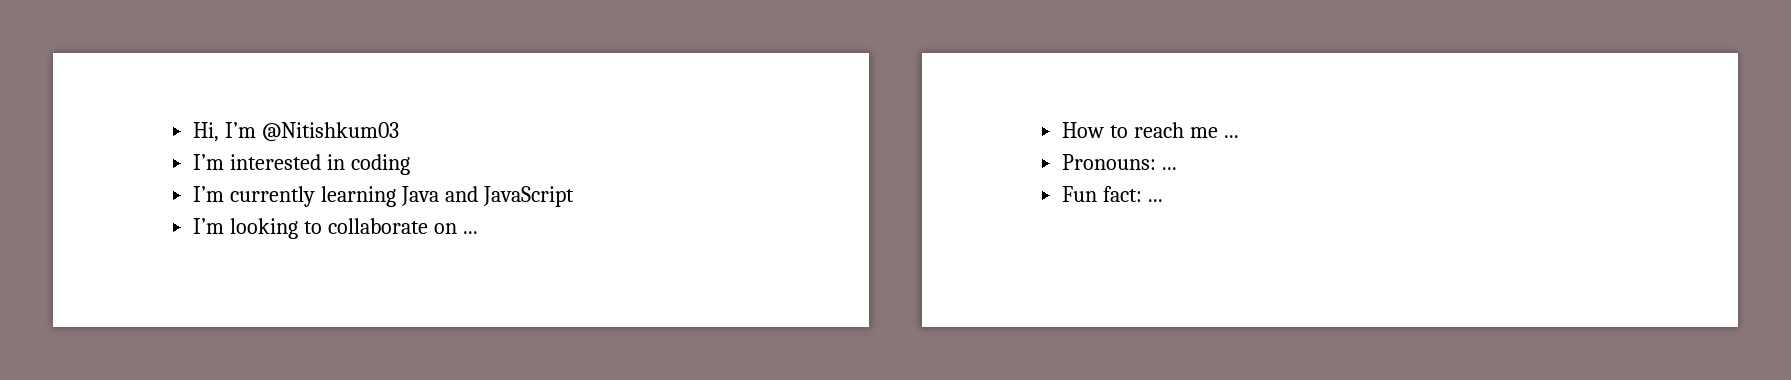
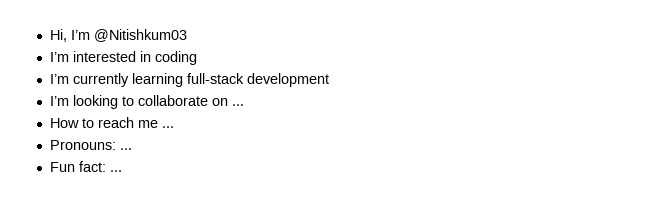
- I’m currently learning Java and JavaScript
+ I’m currently learning full-stack development

